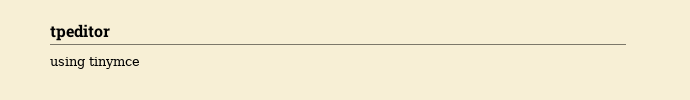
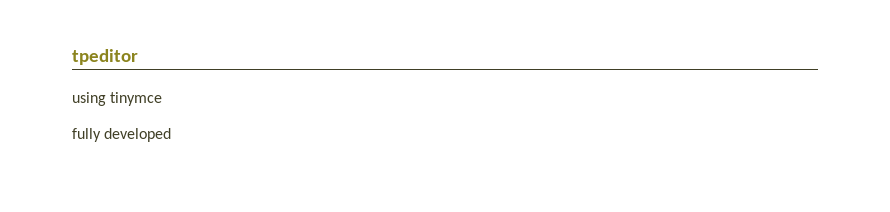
+ fully developed

